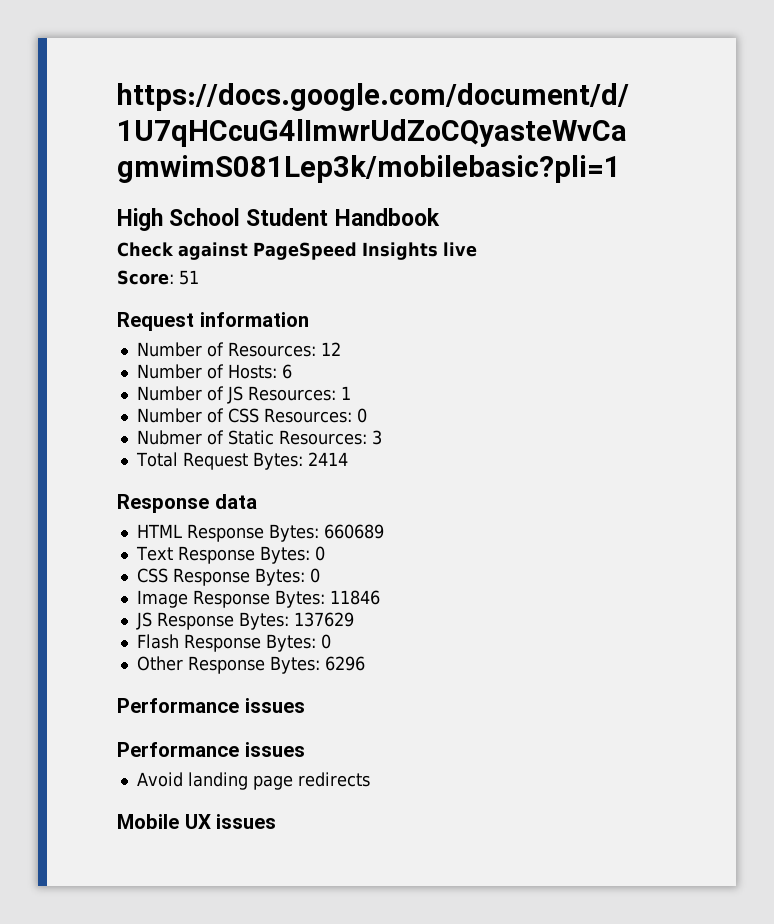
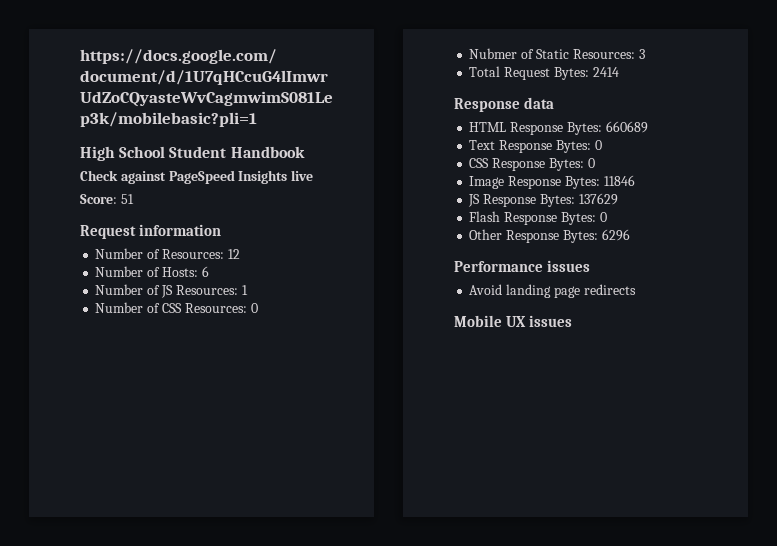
  Other Response Bytes: 6296
- Performance issues

